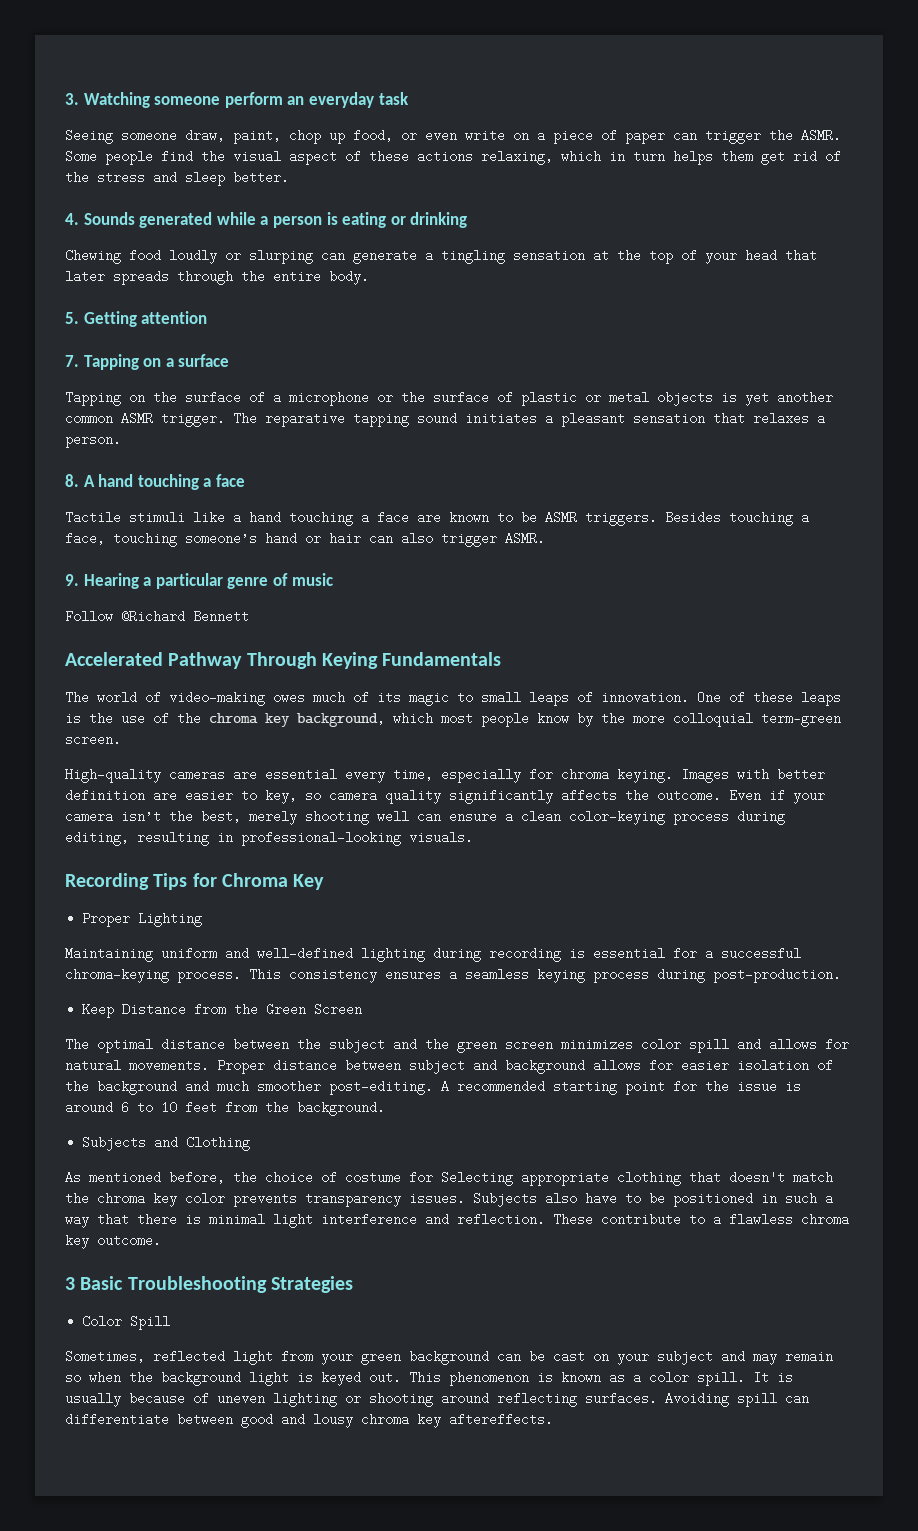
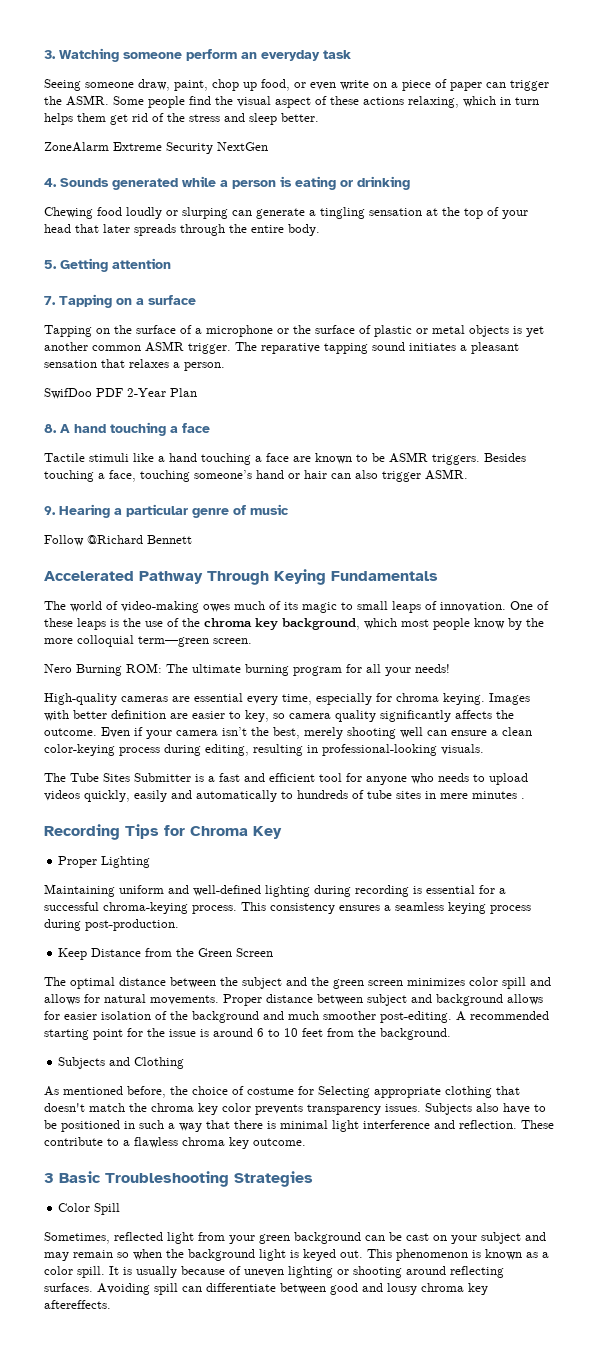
+ ZoneAlarm Extreme Security NextGen
+ SwifDoo PDF 2-Year Plan
+ Nero Burning ROM: The ultimate burning program for all your needs!
+ The Tube Sites Submitter is a fast and efficient tool for anyone who needs to upload videos quickly, easily and automatically to hundreds of tube sites in mere minutes .

